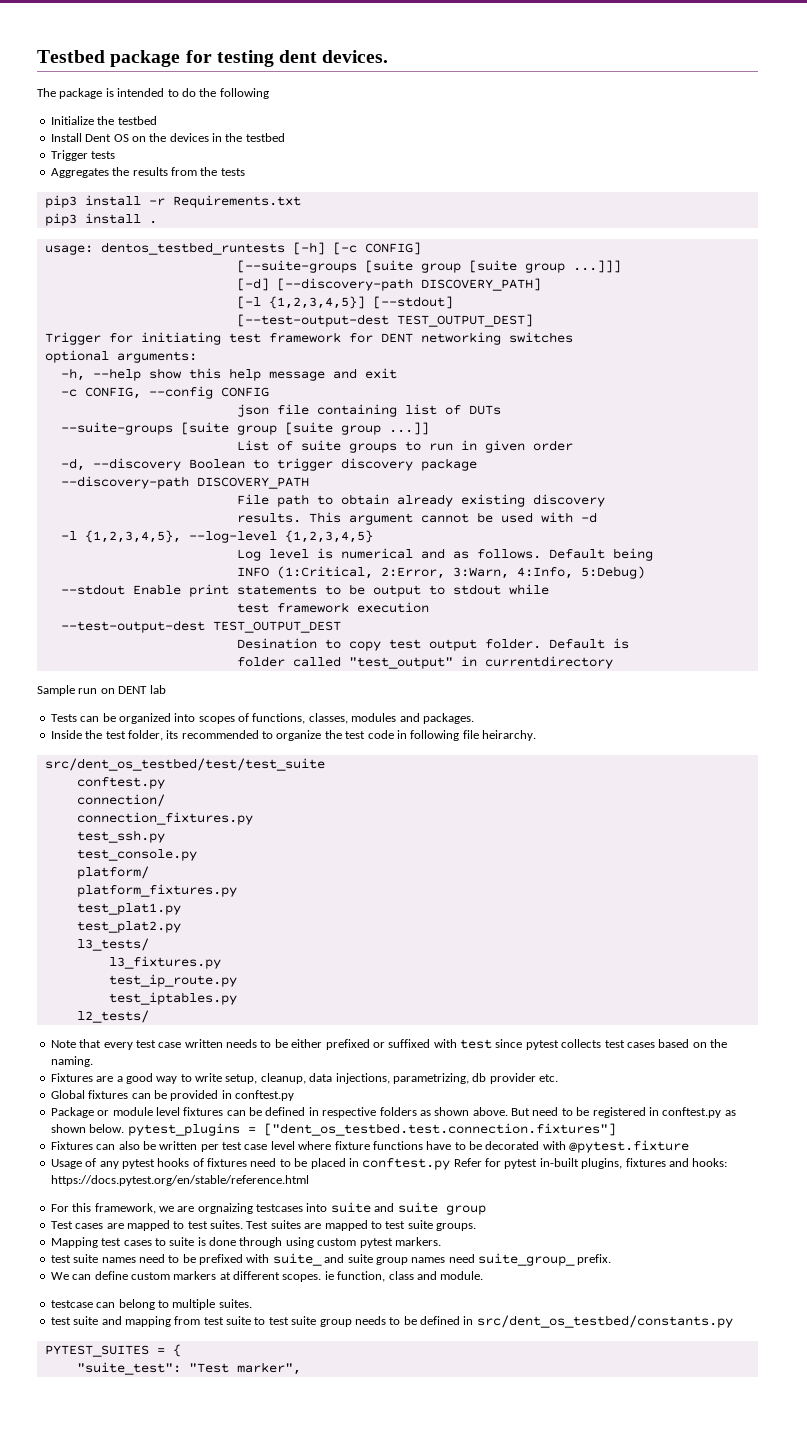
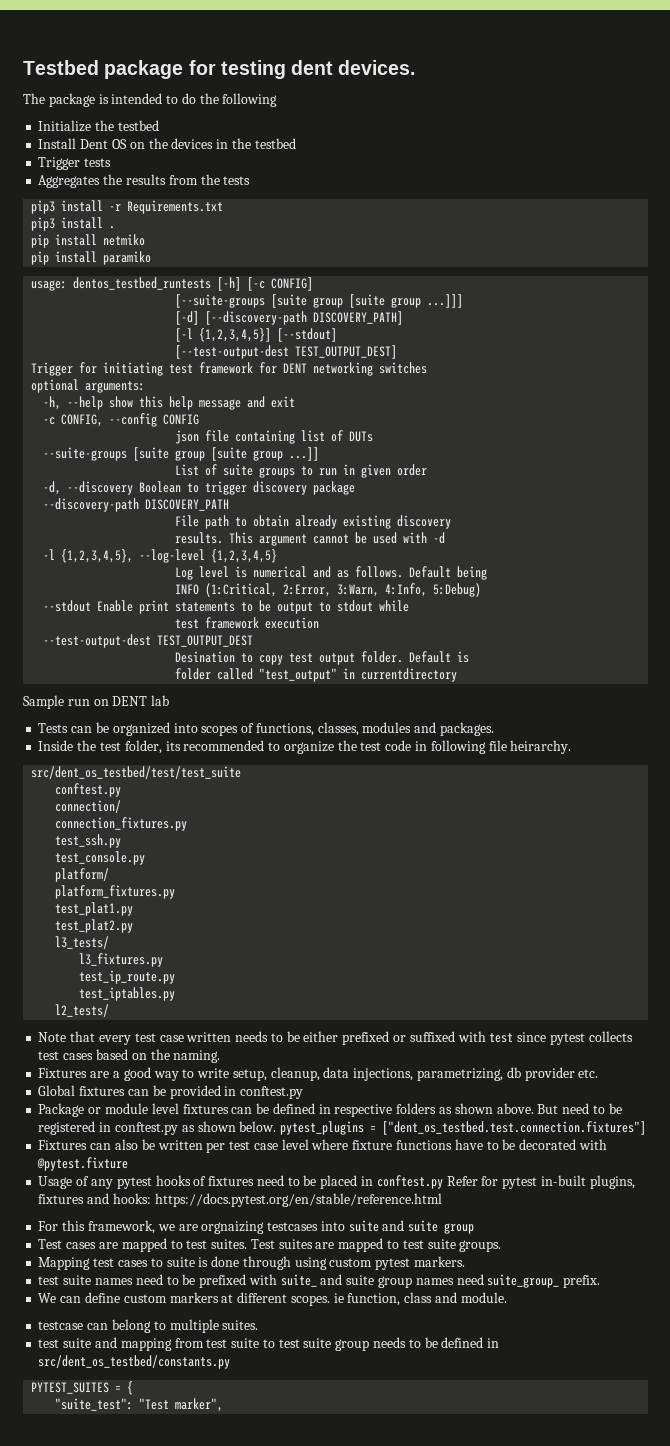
+ pip install netmiko
+ pip install paramiko

